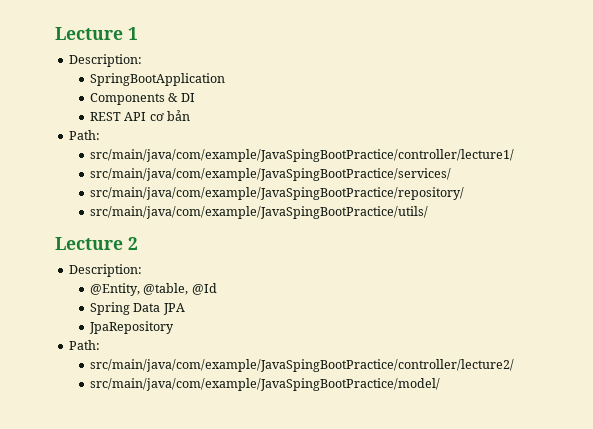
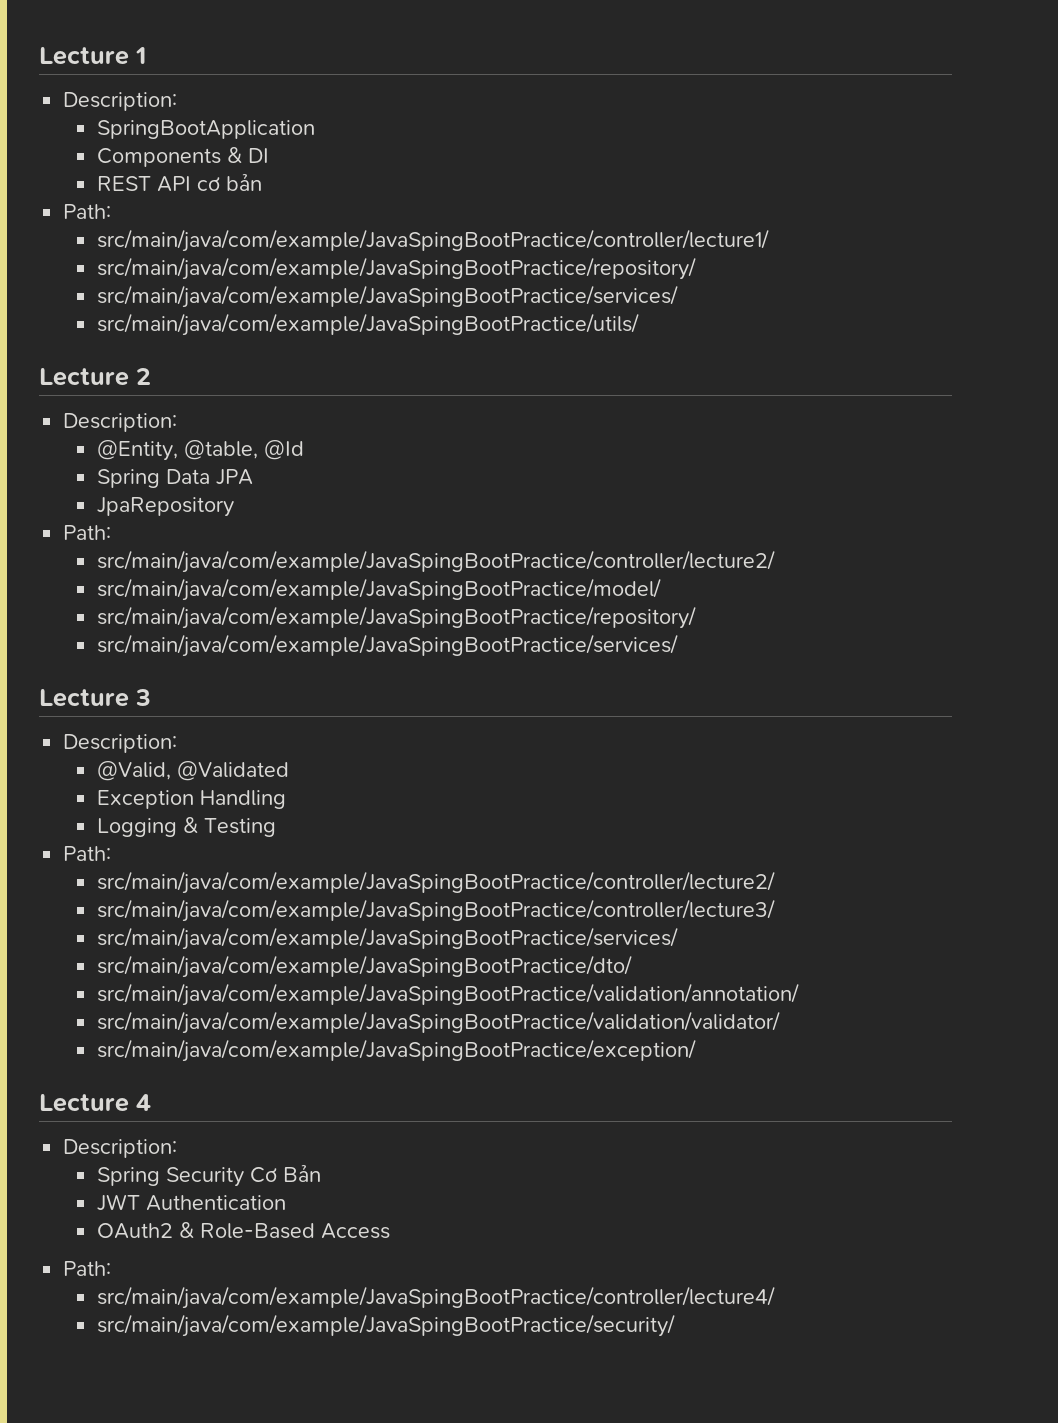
  src/main/java/com/example/JavaSpingBootPractice/controller/lecture1/
+ src/main/java/com/example/JavaSpingBootPractice/repository/
  src/main/java/com/example/JavaSpingBootPractice/services/
- src/main/java/com/example/JavaSpingBootPractice/repository/
  src/main/java/com/example/JavaSpingBootPractice/model/
+ src/main/java/com/example/JavaSpingBootPractice/repository/
+ src/main/java/com/example/JavaSpingBootPractice/services/
+ Lecture 3
+ Description:
+ @Valid, @Validated
+ Exception Handling
+ Logging & Testing
+ Path:
+ src/main/java/com/example/JavaSpingBootPractice/controller/lecture2/
+ src/main/java/com/example/JavaSpingBootPractice/controller/lecture3/
+ src/main/java/com/example/JavaSpingBootPractice/services/
+ src/main/java/com/example/JavaSpingBootPractice/dto/
+ src/main/java/com/example/JavaSpingBootPractice/validation/annotation/
+ src/main/java/com/example/JavaSpingBootPractice/validation/validator/
+ src/main/java/com/example/JavaSpingBootPractice/exception/
+ Lecture 4
+ Description:
+ Spring Security Cơ Bản
+ JWT Authentication
+ OAuth2 & Role-Based Access
+ Path:
+ src/main/java/com/example/JavaSpingBootPractice/controller/lecture4/
+ src/main/java/com/example/JavaSpingBootPractice/security/

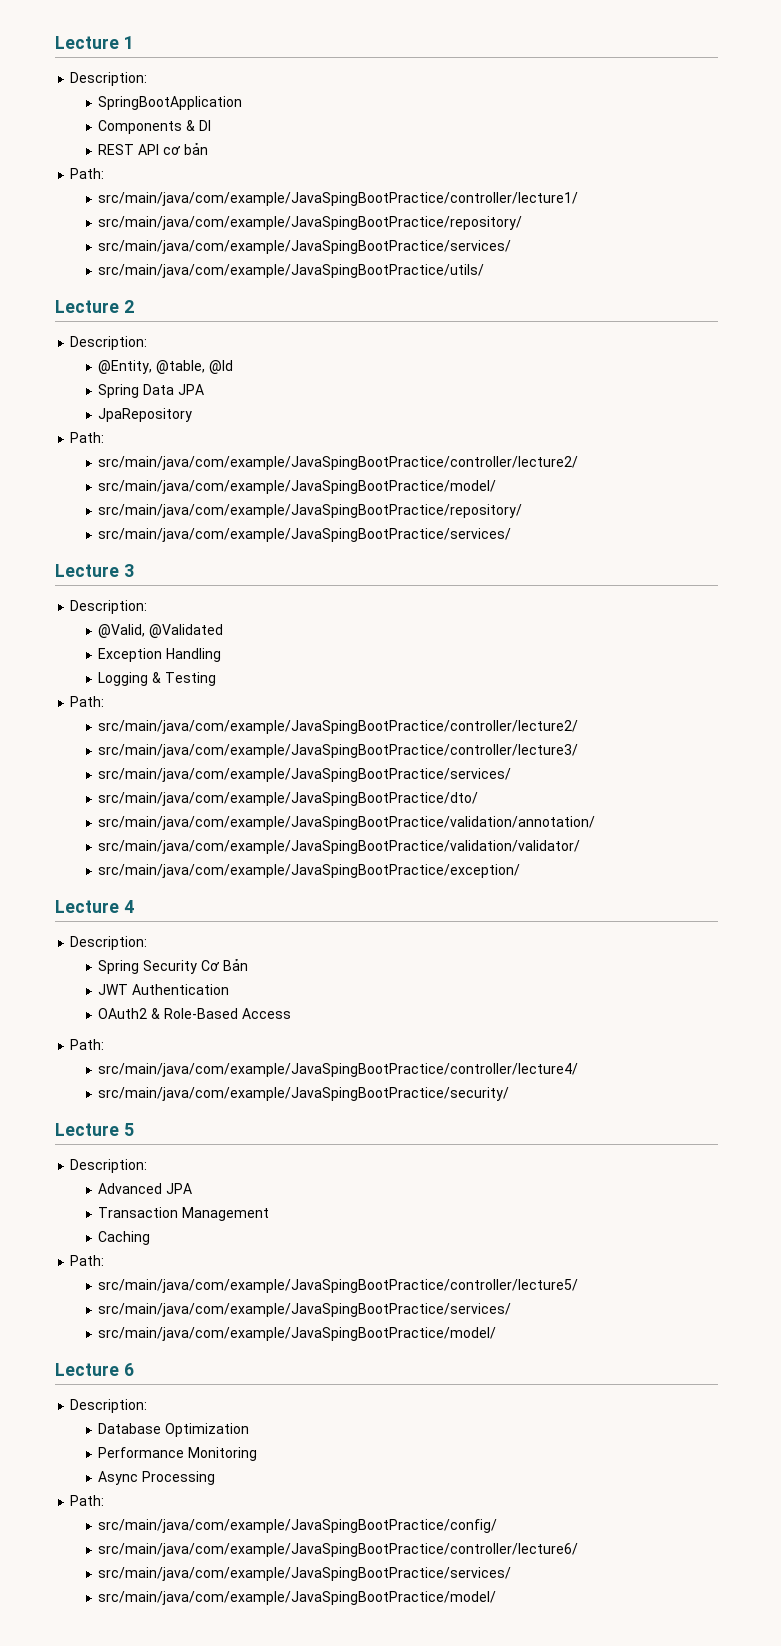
+ Lecture 5
+ Description:
+ Advanced JPA
+ Transaction Management
+ Caching
+ Path:
+ src/main/java/com/example/JavaSpingBootPractice/controller/lecture5/
+ src/main/java/com/example/JavaSpingBootPractice/services/
+ src/main/java/com/example/JavaSpingBootPractice/model/
+ Lecture 6
+ Description:
+ Database Optimization
+ Performance Monitoring
+ Async Processing
+ Path:
+ src/main/java/com/example/JavaSpingBootPractice/config/
+ src/main/java/com/example/JavaSpingBootPractice/controller/lecture6/
+ src/main/java/com/example/JavaSpingBootPractice/services/
+ src/main/java/com/example/JavaSpingBootPractice/model/

